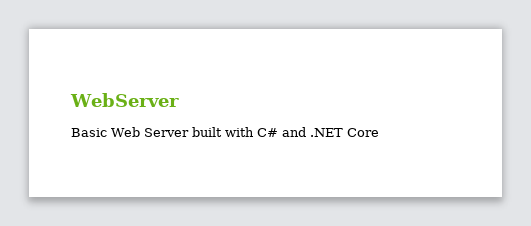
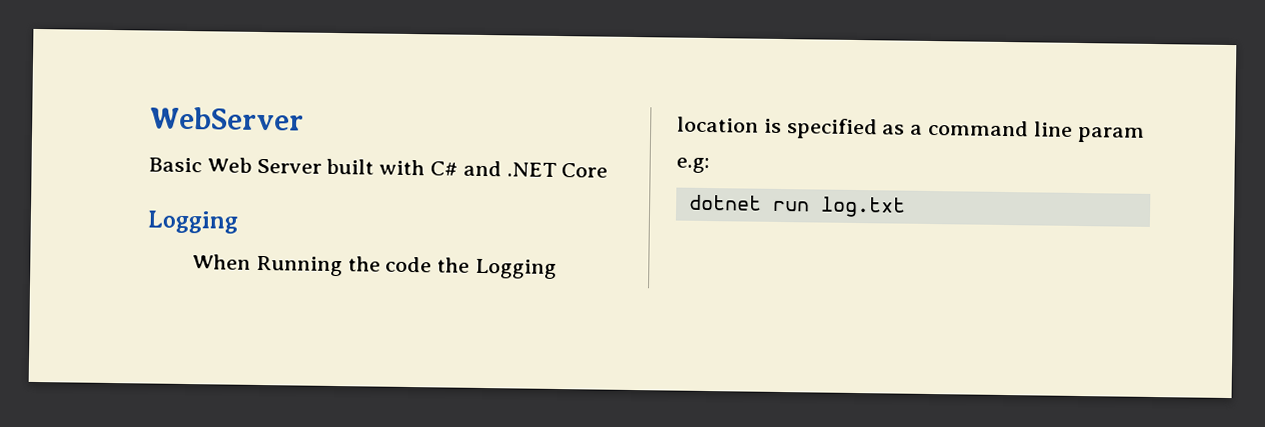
  Basic Web Server built with C# and .NET Core
+ Logging
+ When Running the code the Logging location is specified as a command line param e.g:
+ dotnet run log.txt

